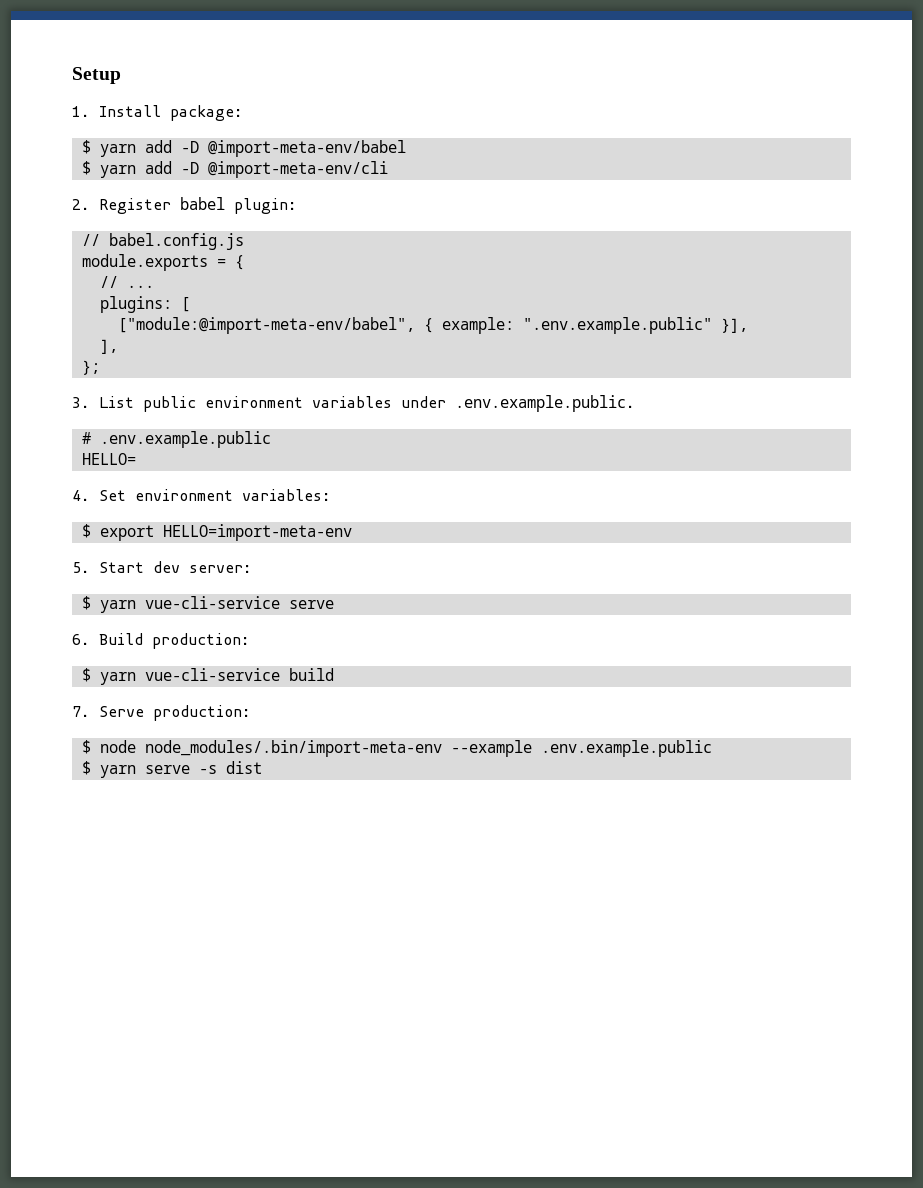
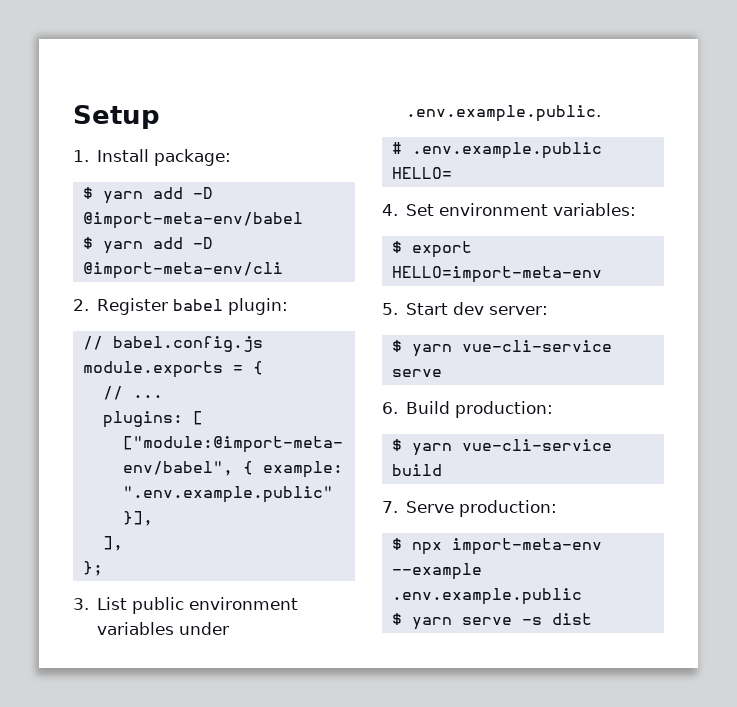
- $ node node_modules/.bin/import-meta-env --example .env.example.public
+ $ npx import-meta-env --example .env.example.public

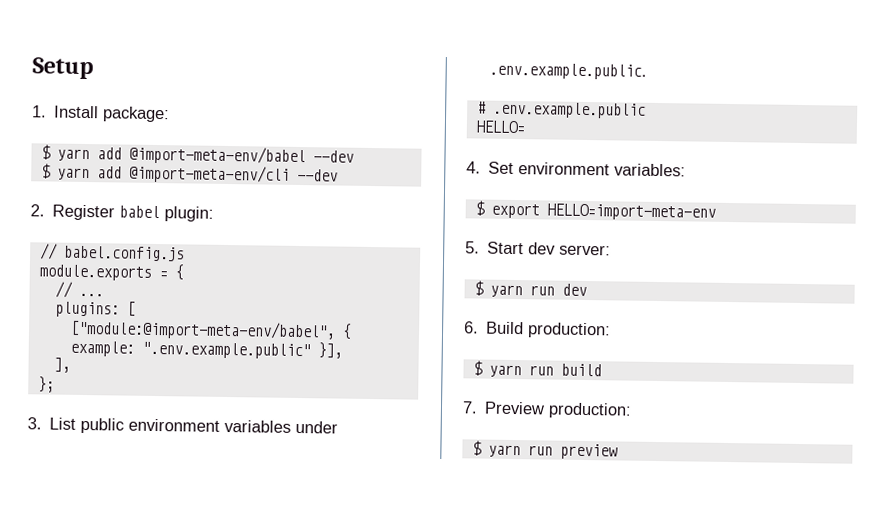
- $ yarn add -D @import-meta-env/babel
- $ yarn add -D @import-meta-env/cli
+ $ yarn add @import-meta-env/babel --dev
+ $ yarn add @import-meta-env/cli --dev
- $ yarn vue-cli-service serve
+ $ yarn run dev
- $ yarn vue-cli-service build
+ $ yarn run build
- 7. Serve production:
- $ npx import-meta-env --example .env.example.public
- $ yarn serve -s dist
+ 7. Preview production:
+ $ yarn run preview

